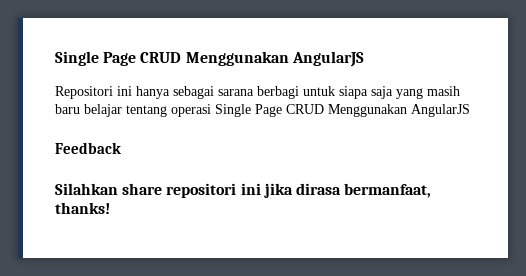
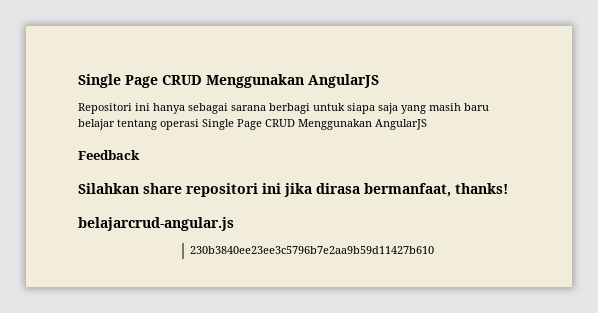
+ belajarcrud-angular.js
+ 230b3840ee23ee3c5796b7e2aa9b59d11427b610

